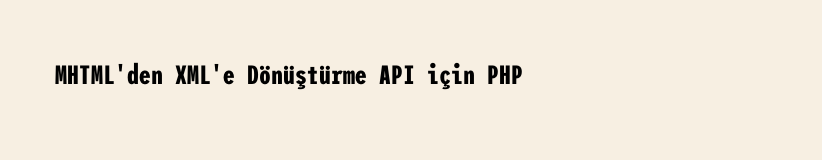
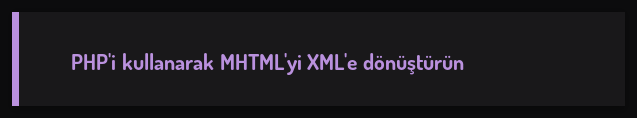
- MHTML'den XML'e Dönüştürme API için PHP
+ PHP'i kullanarak MHTML'yi XML'e dönüştürün

